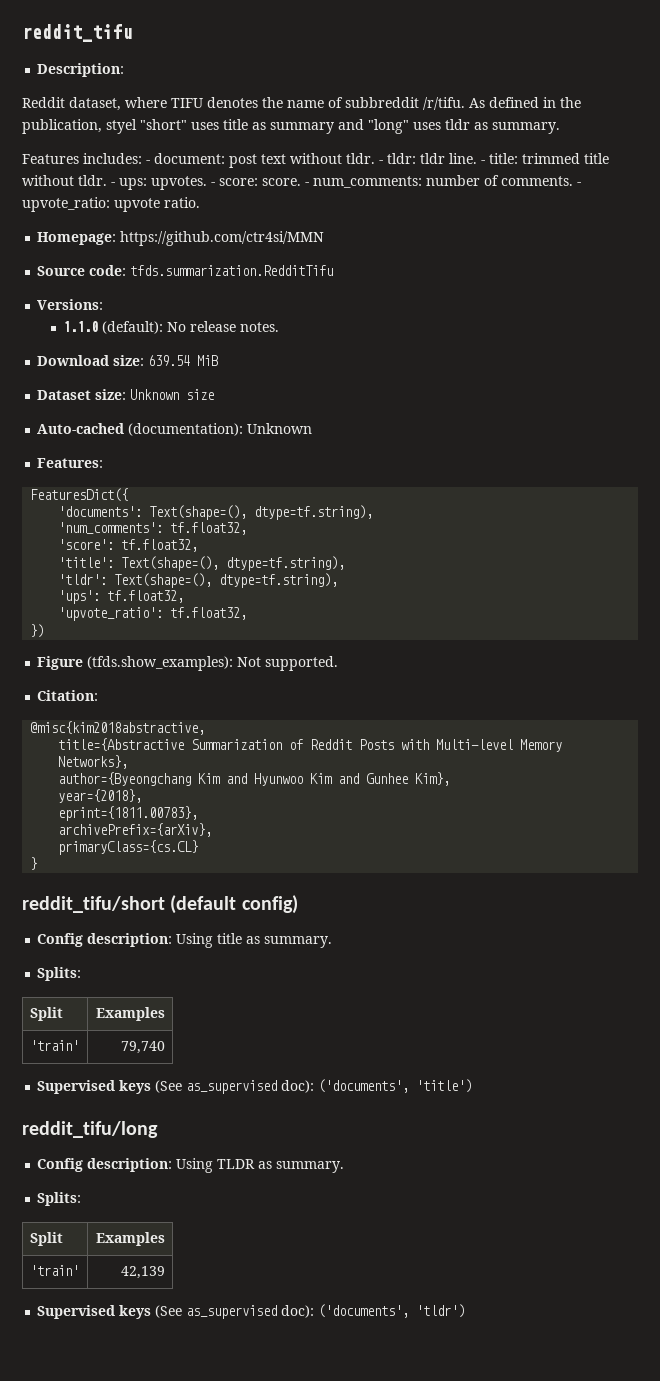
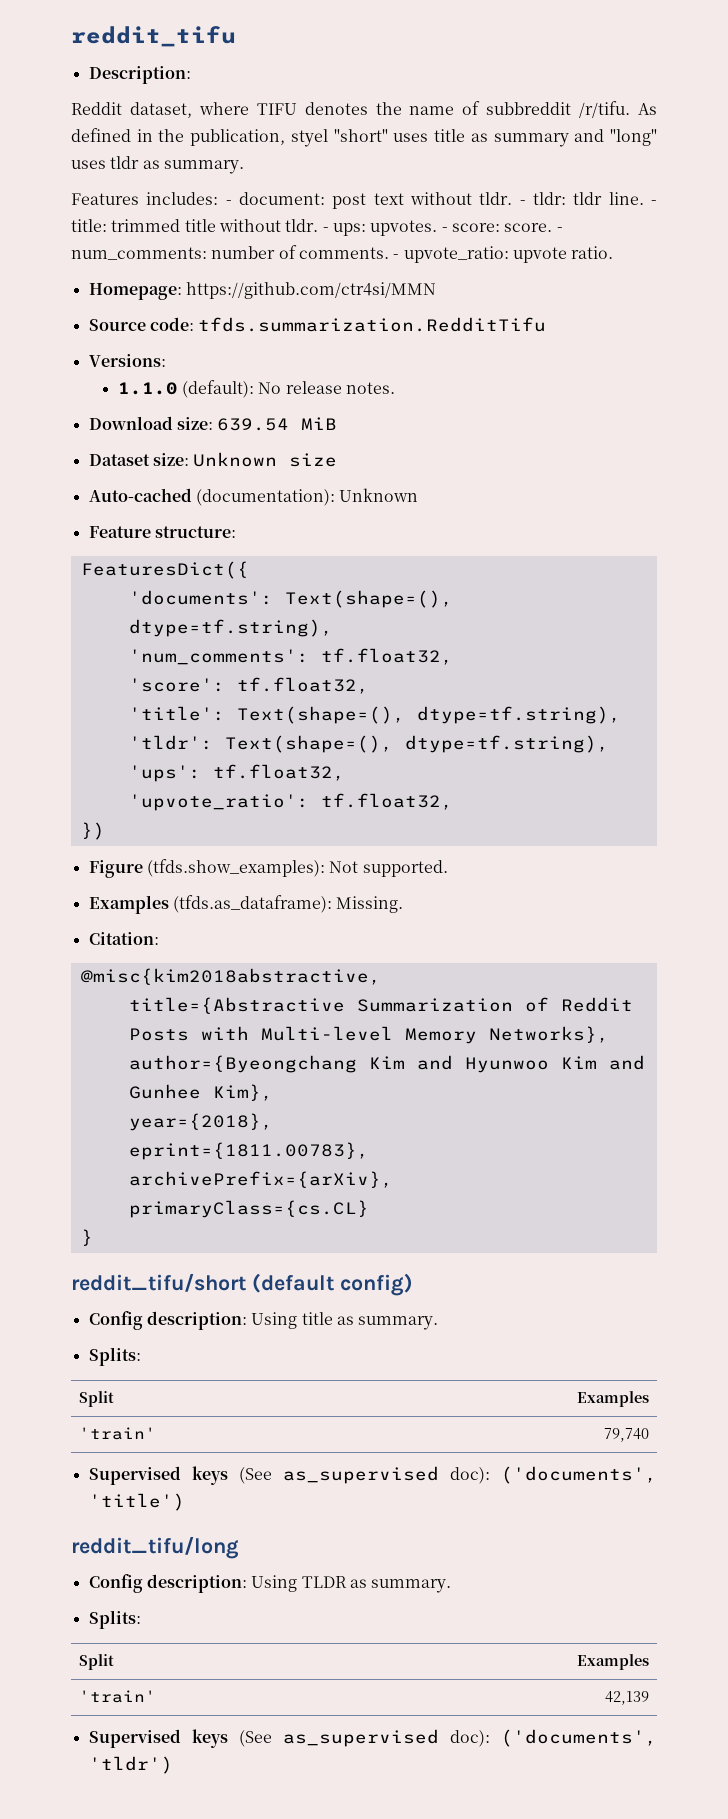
- Features:
+ Feature structure:
+ Examples (tfds.as_dataframe): Missing.

